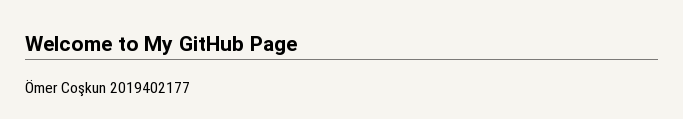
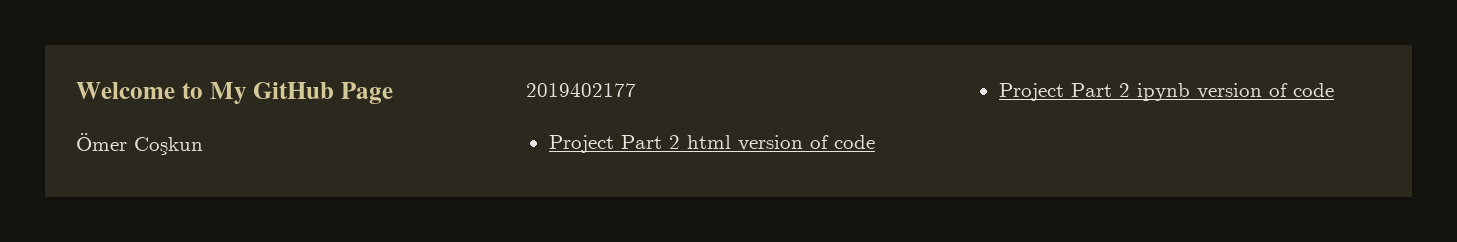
- Ömer Coşkun 2019402177
+ Ömer Coşkun
+ 2019402177
+ Project Part 2 html version of code
+ Project Part 2 ipynb version of code

